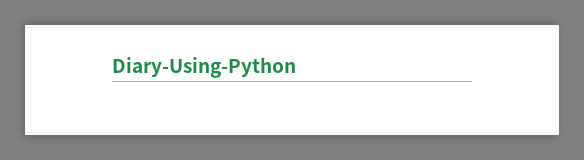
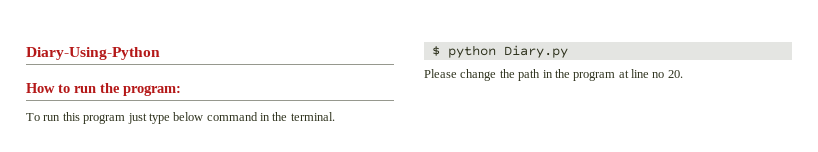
+ How to run the program:
+ To run this program just type below command in the terminal.
+ $ python Diary.py
+ Please change the path in the program at line no 20.

